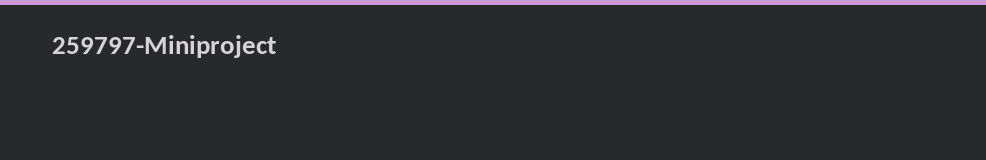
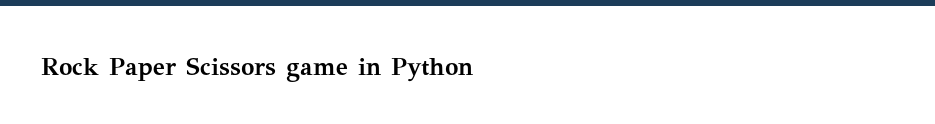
- 259797-Miniproject
+ Rock Paper Scissors game in Python

